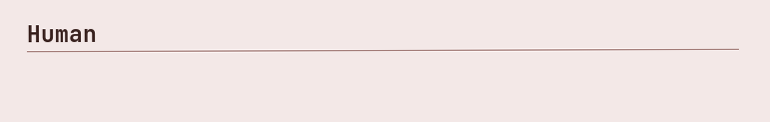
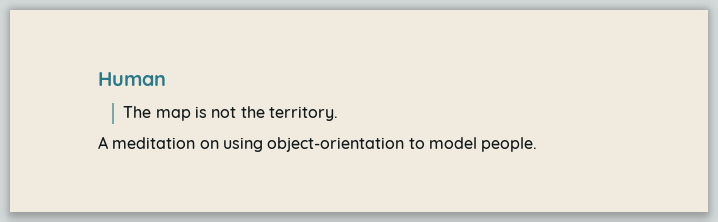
+ The map is not the territory.
+ A meditation on using object-orientation to model people.

